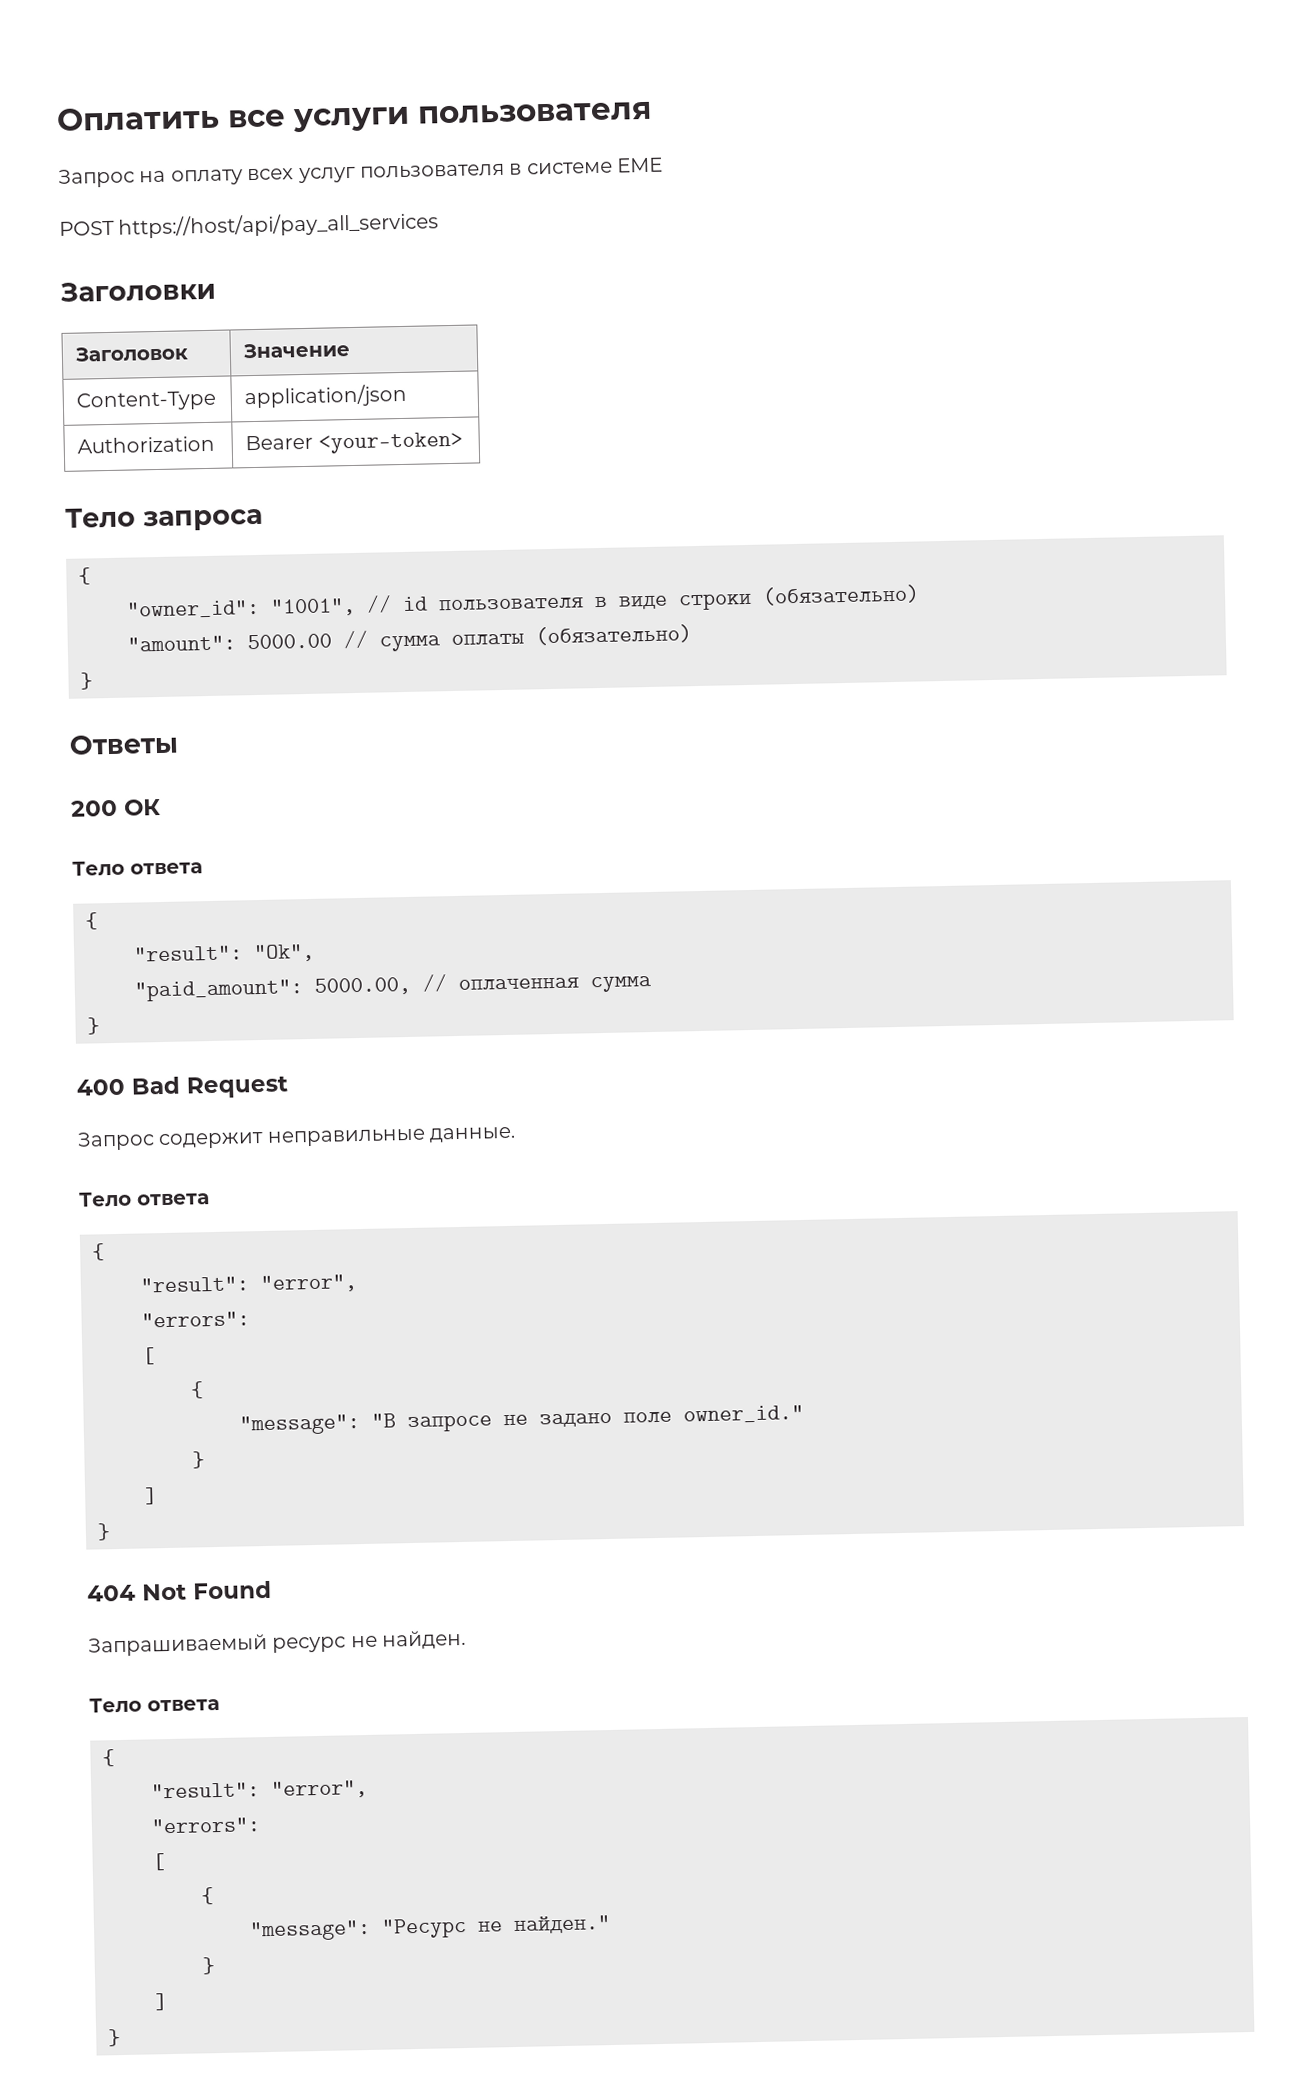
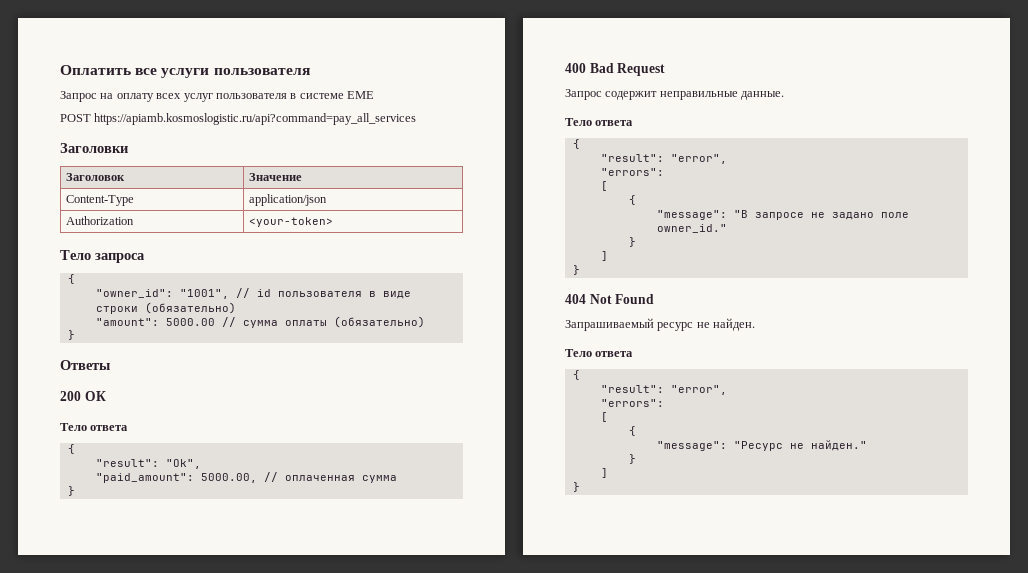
- POST https://host/api/pay_all_services
+ POST https://apiamb.kosmoslogistic.ru/api?command=pay_all_services
- Authorization | Bearer <your-token>
+ Authorization | <your-token>

